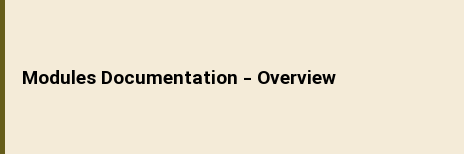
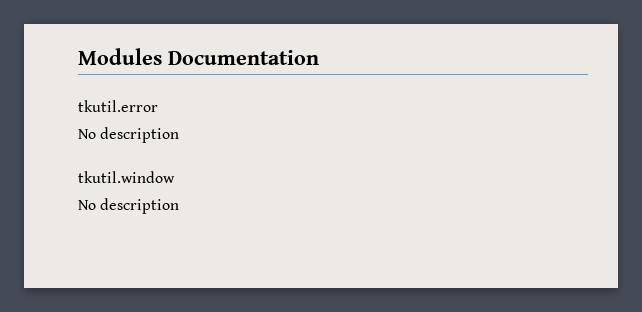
- Modules Documentation - Overview
+ Modules Documentation
+ tkutil.error
+ No description
+ tkutil.window
+ No description

